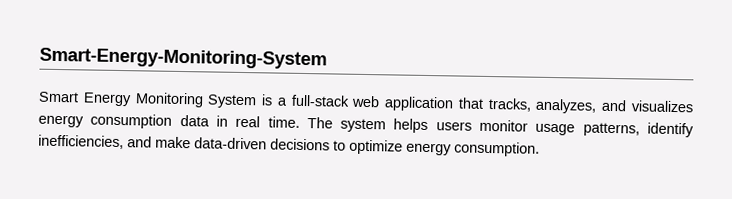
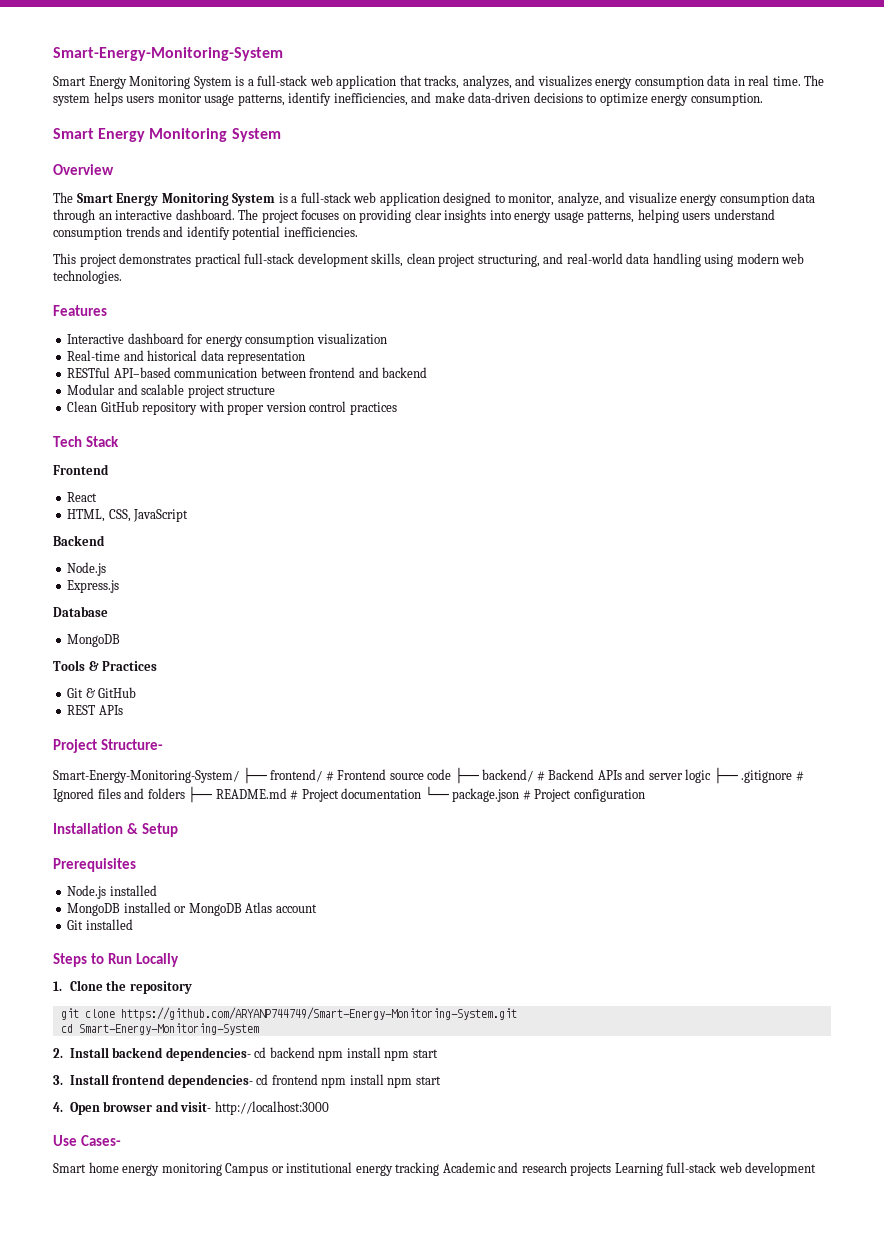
  The system helps users monitor usage patterns, identify inefficiencies, and make data-driven decisions to optimize energy consumption.
+ Smart Energy Monitoring System
+ Overview
+ The Smart Energy Monitoring System is a full-stack web application designed to monitor, analyze, and visualize energy consumption data through an interactive dashboard. The project focuses on providing clear insights into energy usage patterns, helping users understand consumption trends and identify potential inefficiencies.
+ This project demonstrates practical full-stack development skills, clean project structuring, and real-world data handling using modern web technologies.
+ Features
+ Interactive dashboard for energy consumption visualization
+ Real-time and historical data representation
+ RESTful API–based communication between frontend and backend
+ Modular and scalable project structure
+ Clean GitHub repository with proper version control practices
+ Tech Stack
+ Frontend
+ React
+ HTML, CSS, JavaScript
+ Backend
+ Node.js
+ Express.js
+ Database
+ MongoDB
+ Tools & Practices
+ Git & GitHub
+ REST APIs
+ Project Structure-
+ Smart-Energy-Monitoring-System/ ├── frontend/ # Frontend source code ├── backend/ # Backend APIs and server logic ├── .gitignore # Ignored files and folders ├── README.md # Project documentation └── package.json # Project configuration
+ Installation & Setup
+ Prerequisites
+ Node.js installed
+ MongoDB installed or MongoDB Atlas account
+ Git installed
+ Steps to Run Locally
+ 1. Clone the repository
+ git clone https://github.com/ARYANP744749/Smart-Energy-Monitoring-System.git
+ cd Smart-Energy-Monitoring-System
+ 2. Install backend dependencies- cd backend npm install npm start
+ 3. Install frontend dependencies- cd frontend npm install npm start
+ 4. Open browser and visit- http://localhost:3000
+ Use Cases-
+ Smart home energy monitoring Campus or institutional energy tracking Academic and research projects Learning full-stack web development

